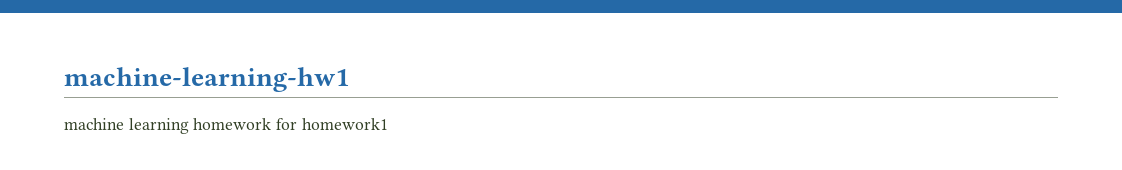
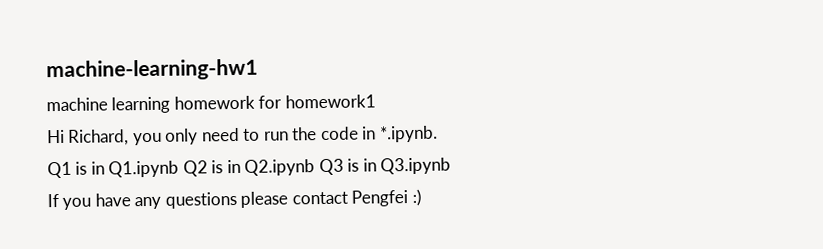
+ Hi Richard, you only need to run the code in *.ipynb.
+ Q1 is in Q1.ipynb Q2 is in Q2.ipynb Q3 is in Q3.ipynb
+ If you have any questions please contact Pengfei :)

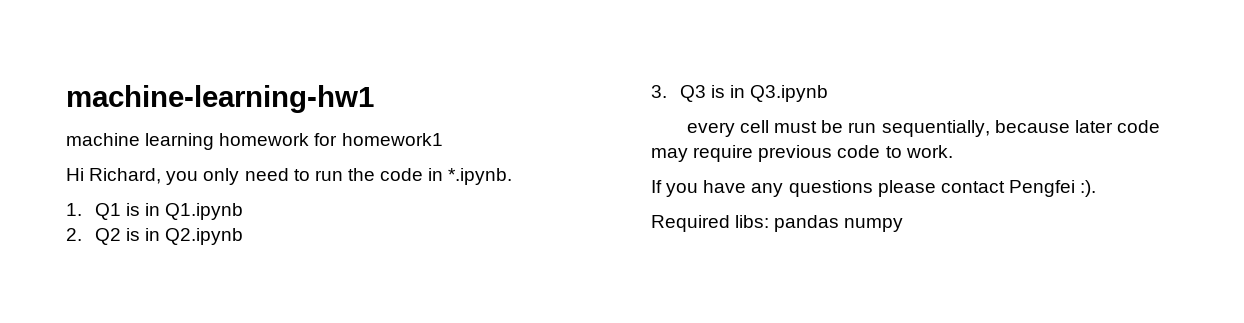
- Q1 is in Q1.ipynb Q2 is in Q2.ipynb Q3 is in Q3.ipynb
+ 1. Q1 is in Q1.ipynb
+ 2. Q2 is in Q2.ipynb
+ 3. Q3 is in Q3.ipynb
+ every cell must be run sequentially, because later code may require previous code to work.
- If you have any questions please contact Pengfei :)
+ If you have any questions please contact Pengfei :).
+ Required libs: pandas numpy

